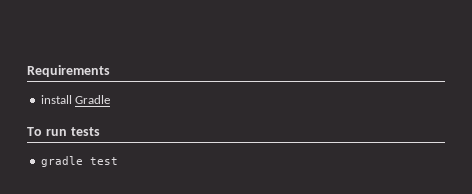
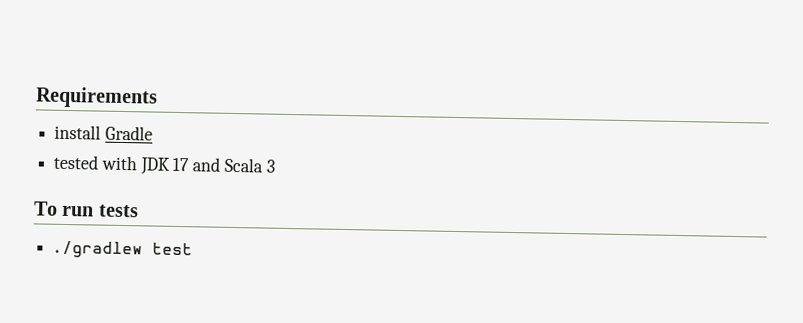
+ tested with JDK 17 and Scala 3
- gradle test
+ ./gradlew test

